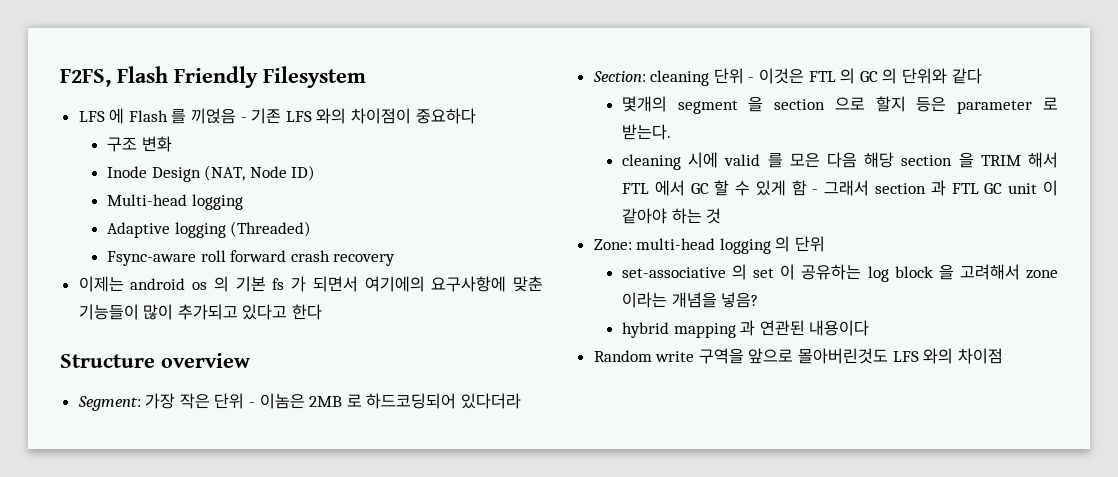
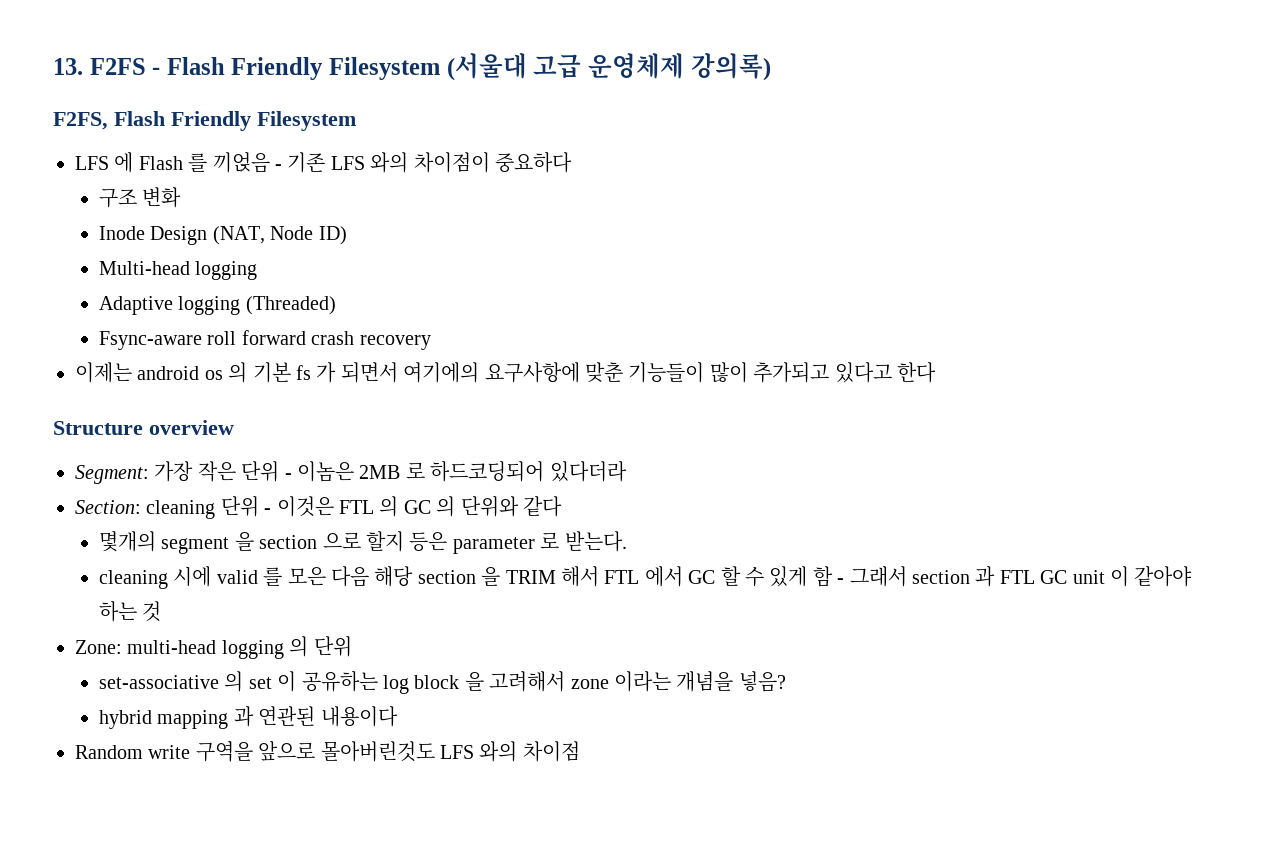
+ 13. F2FS - Flash Friendly Filesystem (서울대 고급 운영체제 강의록)

